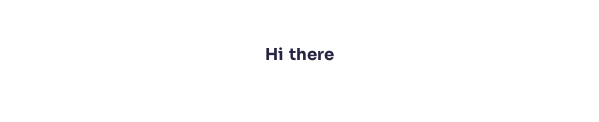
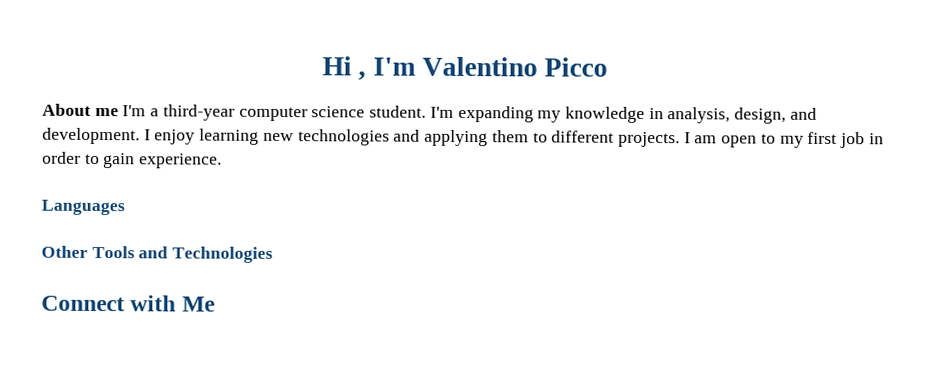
- Hi there
+ Hi , I'm Valentino Picco
+ About me I'm a third-year computer science student. I'm expanding my knowledge in analysis, design, and development. I enjoy learning new technologies and applying them to different projects. I am open to my first job in order to gain experience.
+ Languages
+ Other Tools and Technologies
+ Connect with Me

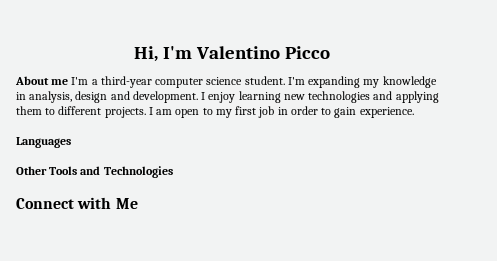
- Hi , I'm Valentino Picco
+ Hi, I'm Valentino Picco
- I'm expanding my knowledge in analysis, design, and development.
+ I'm expanding my knowledge in analysis, design and development.

